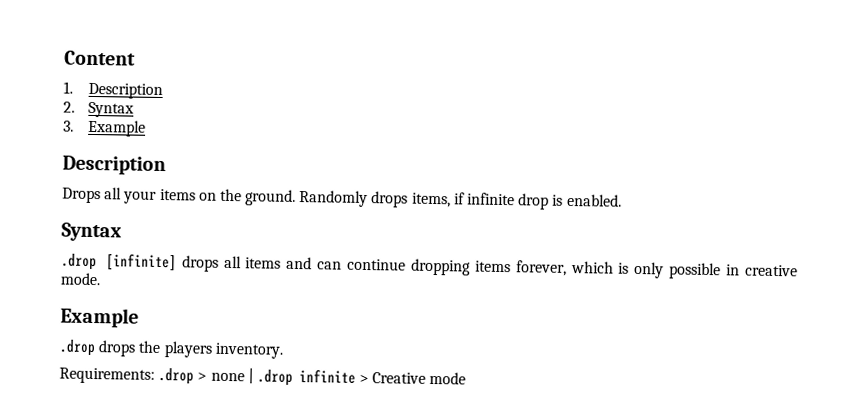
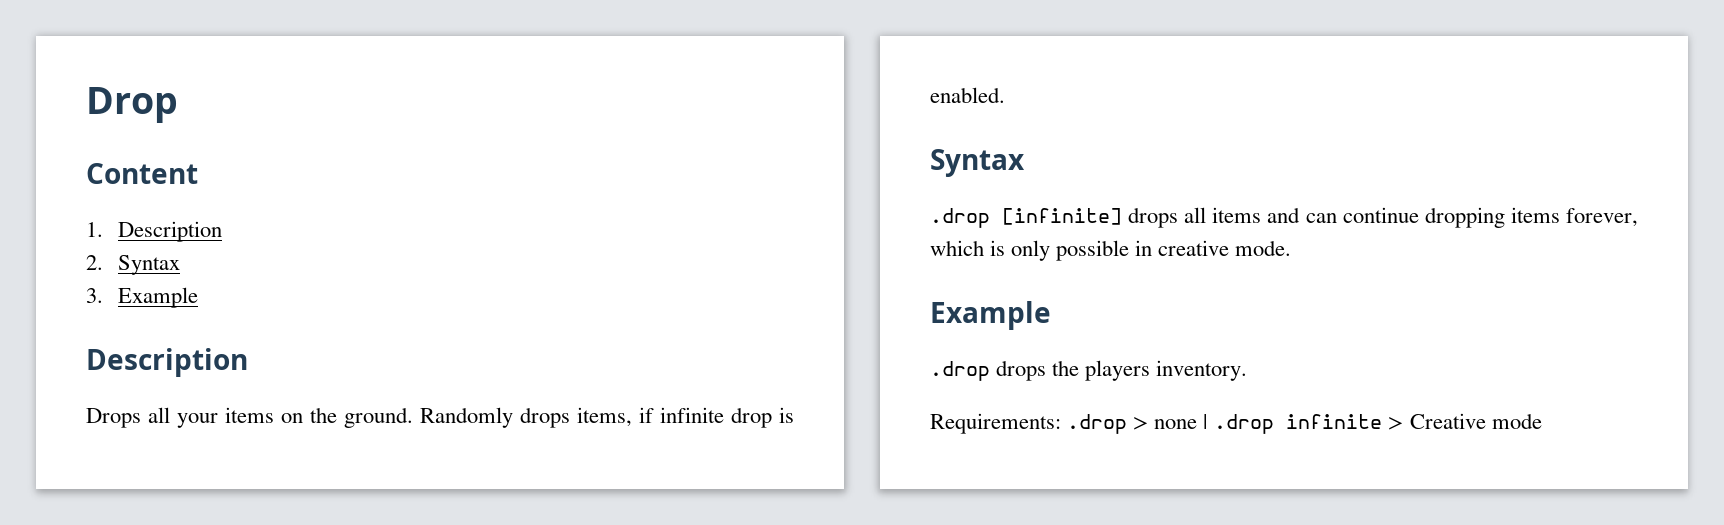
+ Drop

